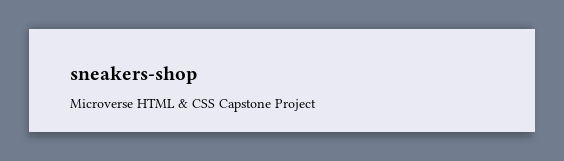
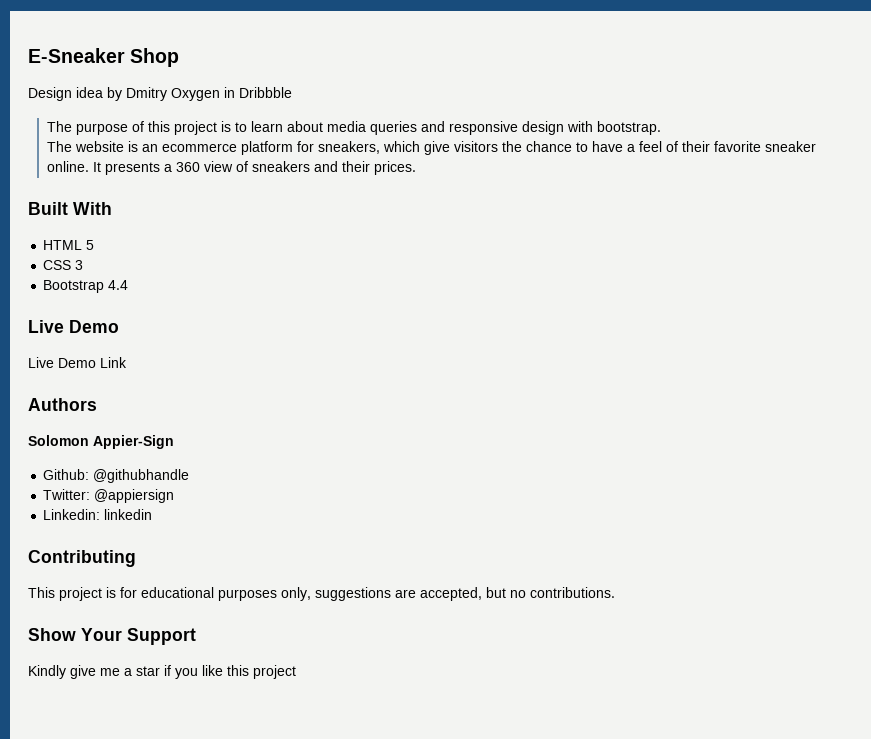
- sneakers-shop
- Microverse HTML & CSS Capstone Project
+ E-Sneaker Shop
+ Design idea by Dmitry Oxygen in Dribbble
+ The purpose of this project is to learn about media queries and responsive design with bootstrap.
+ The website is an ecommerce platform for sneakers, which give visitors the chance to have a feel of their favorite sneaker online. It presents a 360 view of sneakers and their prices.
+ Built With
+ HTML 5
+ CSS 3
+ Bootstrap 4.4
+ Live Demo
+ Live Demo Link
+ Authors
+ Solomon Appier-Sign
+ Github: @githubhandle
+ Twitter: @appiersign
+ Linkedin: linkedin
+ Contributing
+ This project is for educational purposes only, suggestions are accepted, but no contributions.
+ Show Your Support
+ Kindly give me a star if you like this project

